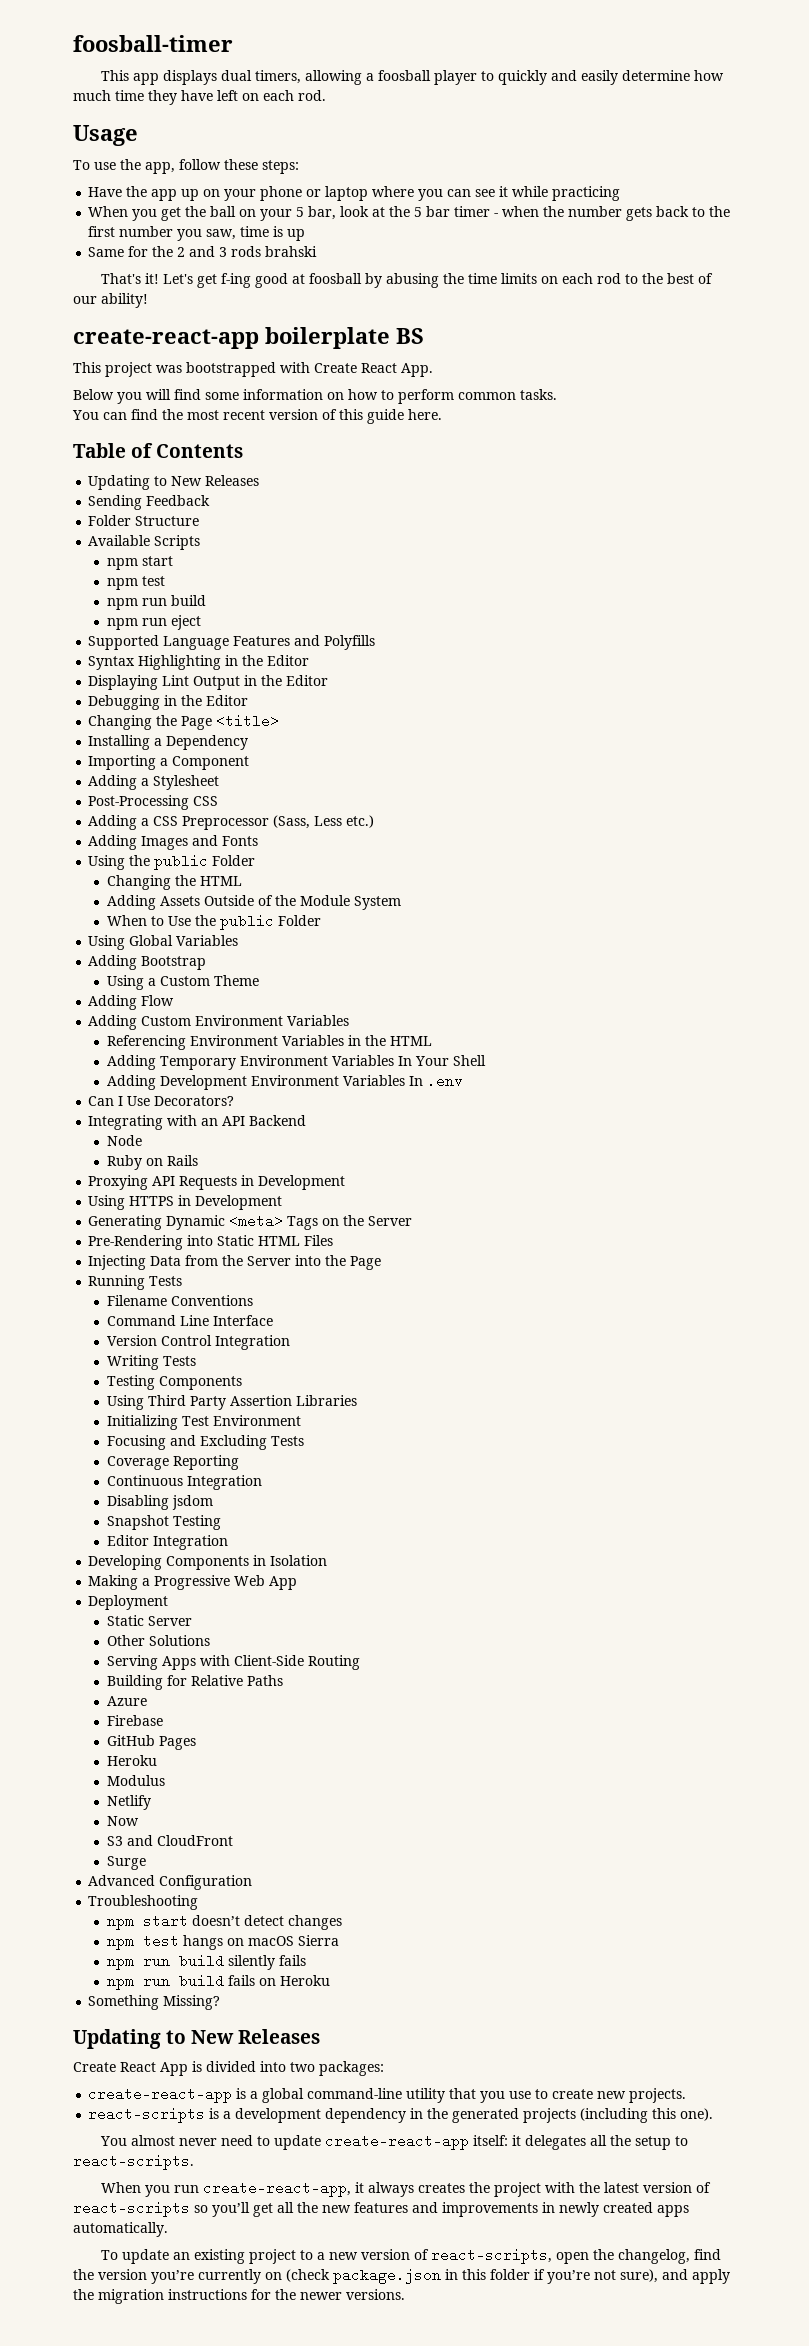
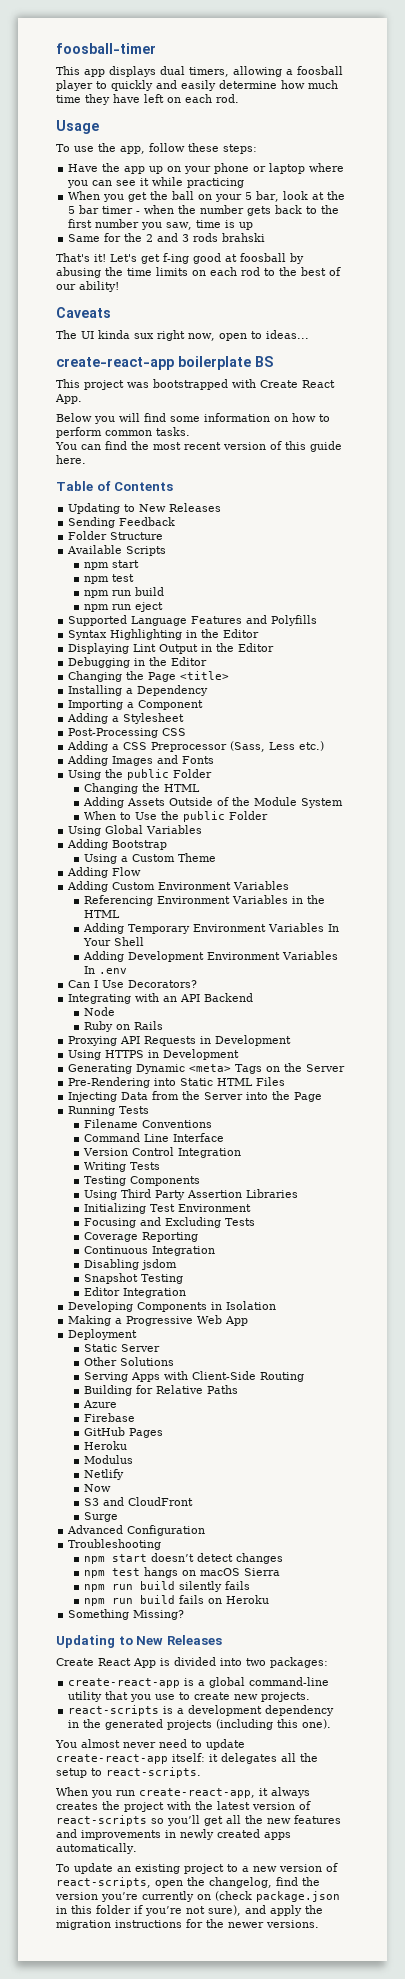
+ Caveats
+ The UI kinda sux right now, open to ideas...

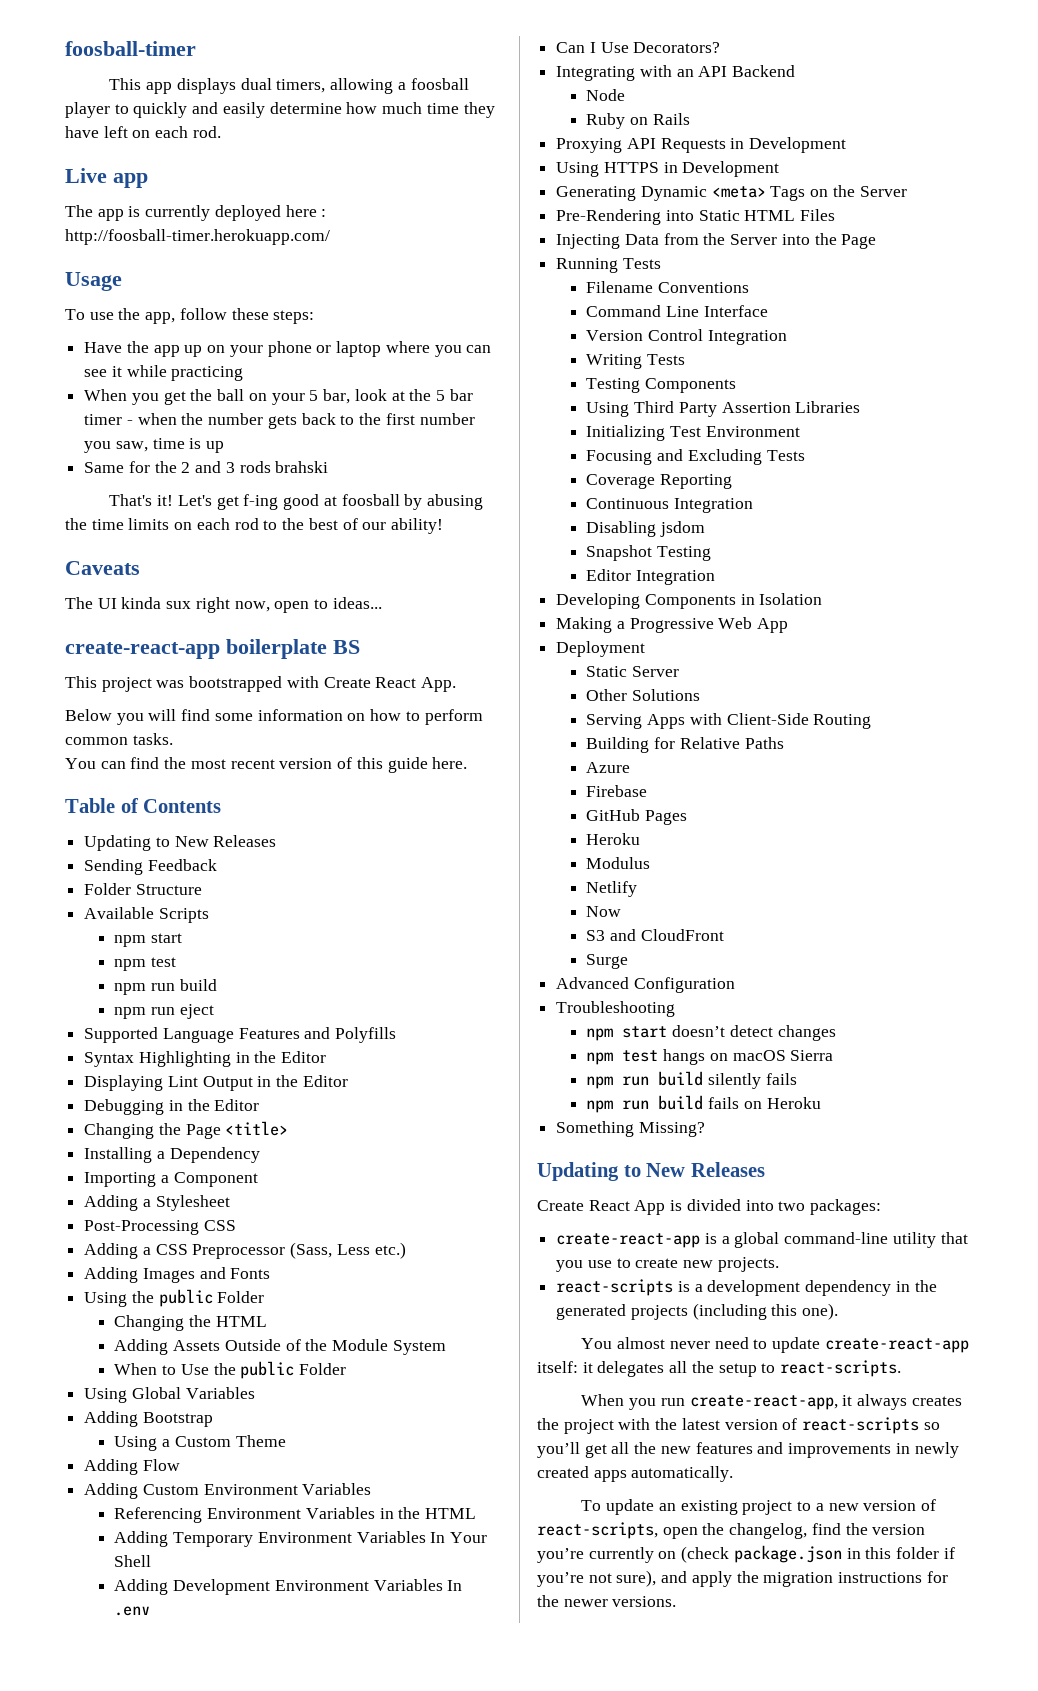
+ Live app
+ The app is currently deployed here : http://foosball-timer.herokuapp.com/

